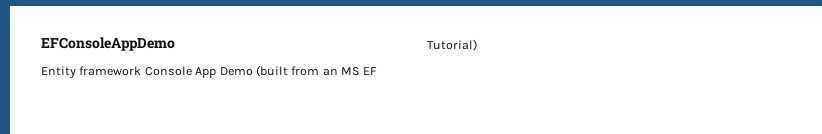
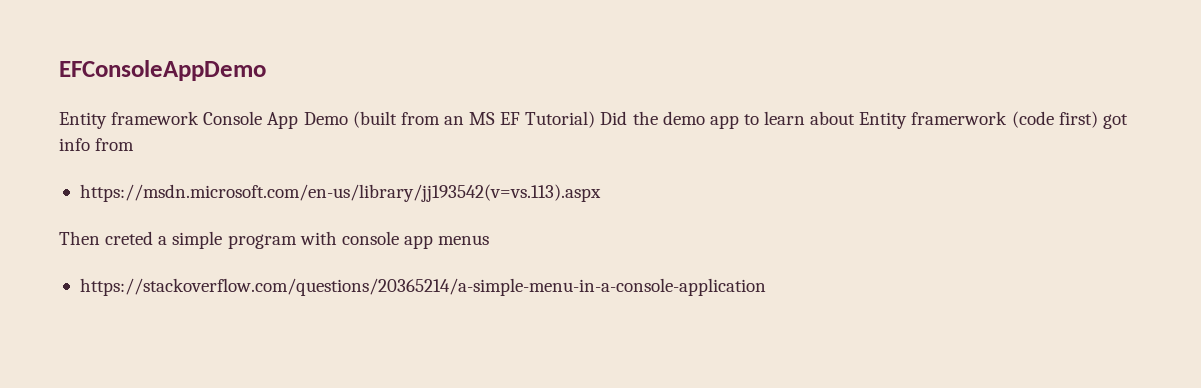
- Entity framework Console App Demo (built from an MS EF Tutorial)
+ Entity framework Console App Demo (built from an MS EF Tutorial) Did the demo app to learn about Entity framerwork (code first) got info from
+ https://msdn.microsoft.com/en-us/library/jj193542(v=vs.113).aspx
+ Then creted a simple program with console app menus
+ https://stackoverflow.com/questions/20365214/a-simple-menu-in-a-console-application

